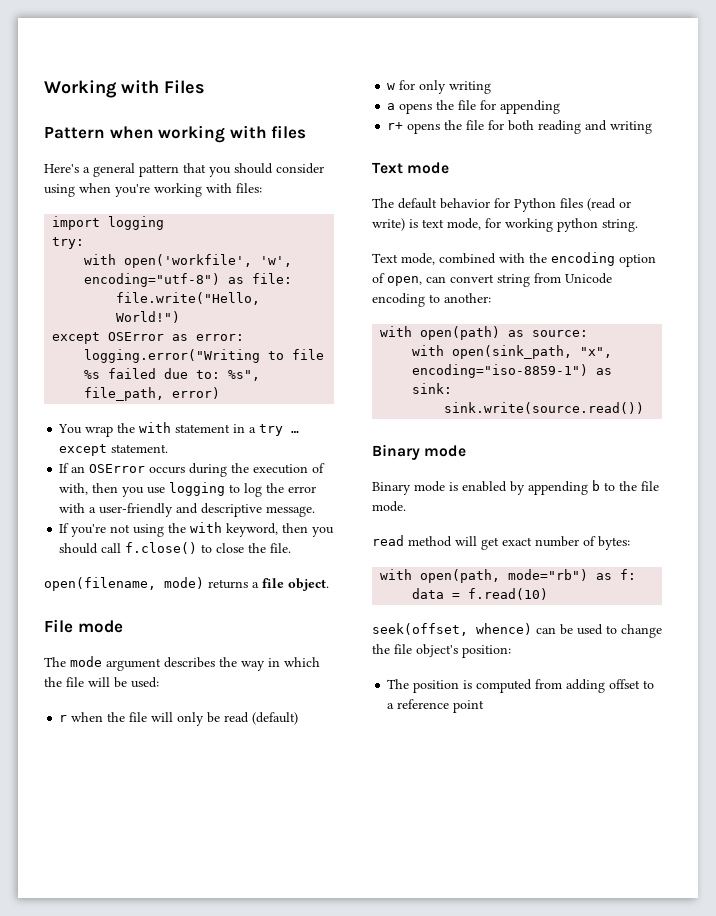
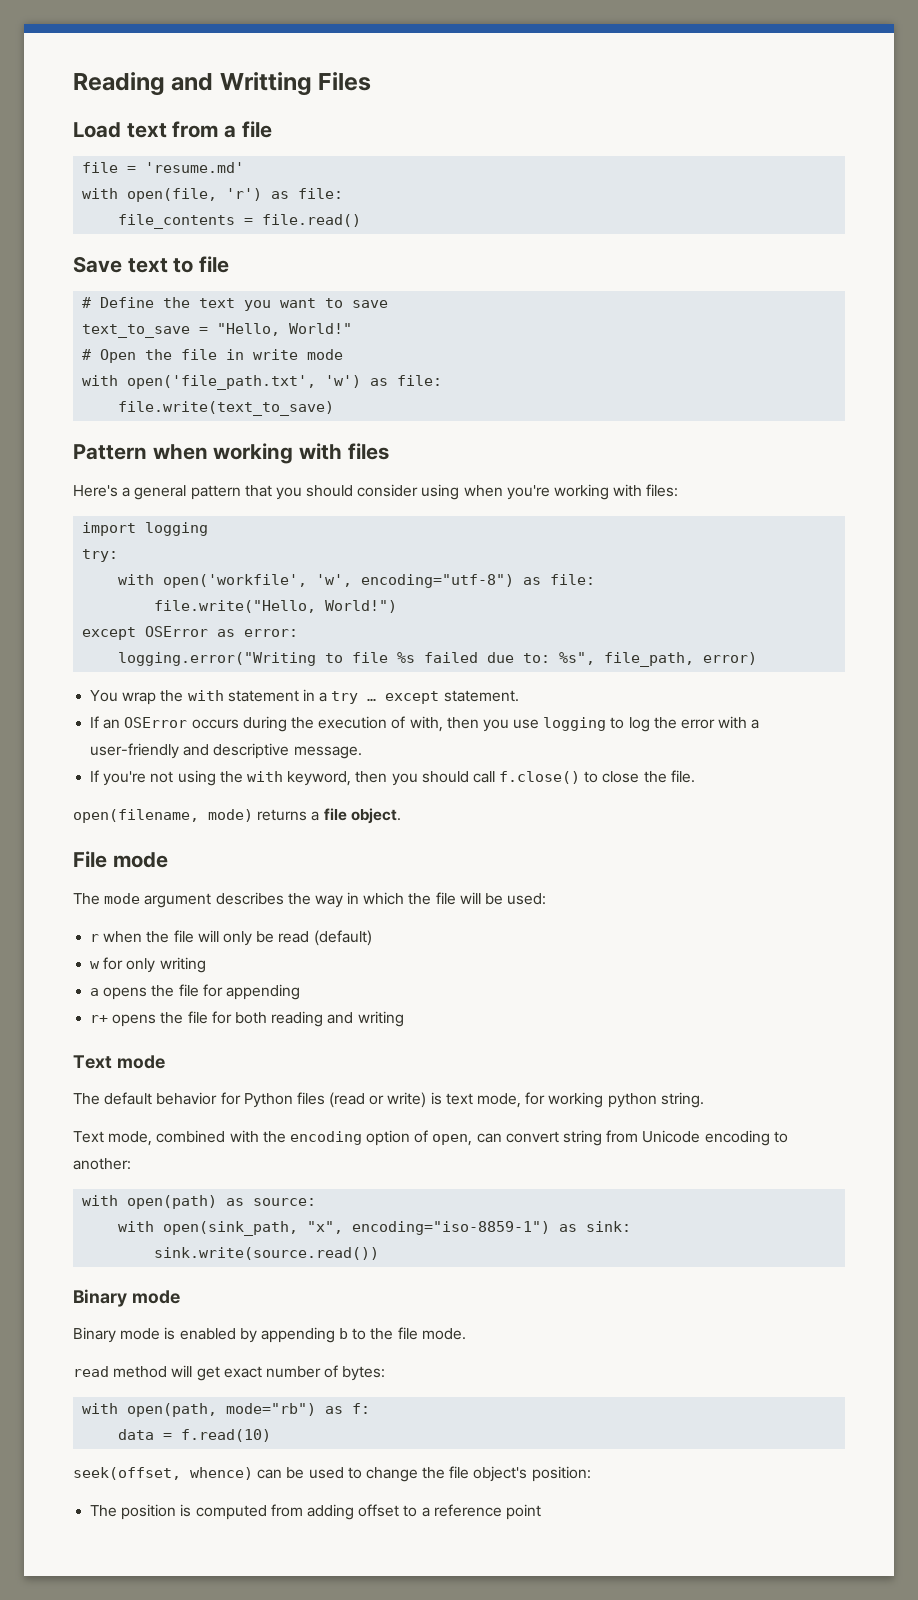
- Working with Files
+ Reading and Writting Files
+ Load text from a file
+ file = 'resume.md'
+ with open(file, 'r') as file:
+ file_contents = file.read()
+ Save text to file
+ # Define the text you want to save
+ text_to_save = "Hello, World!"
+ # Open the file in write mode
+ with open('file_path.txt', 'w') as file:
+ file.write(text_to_save)

